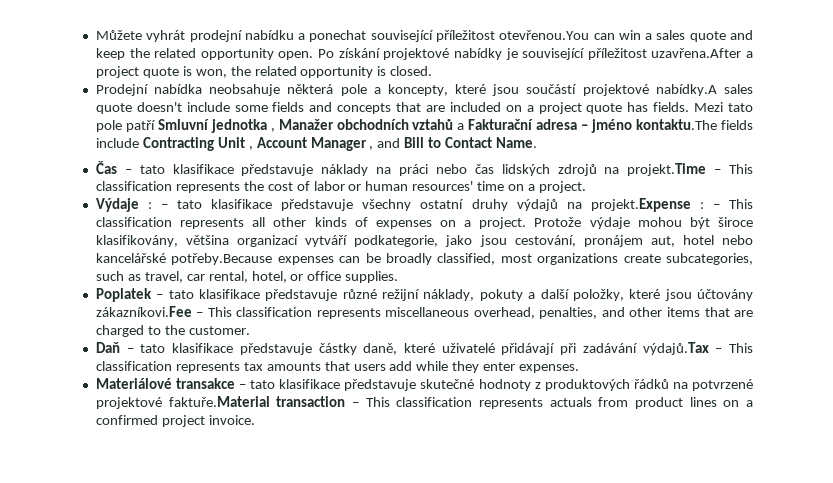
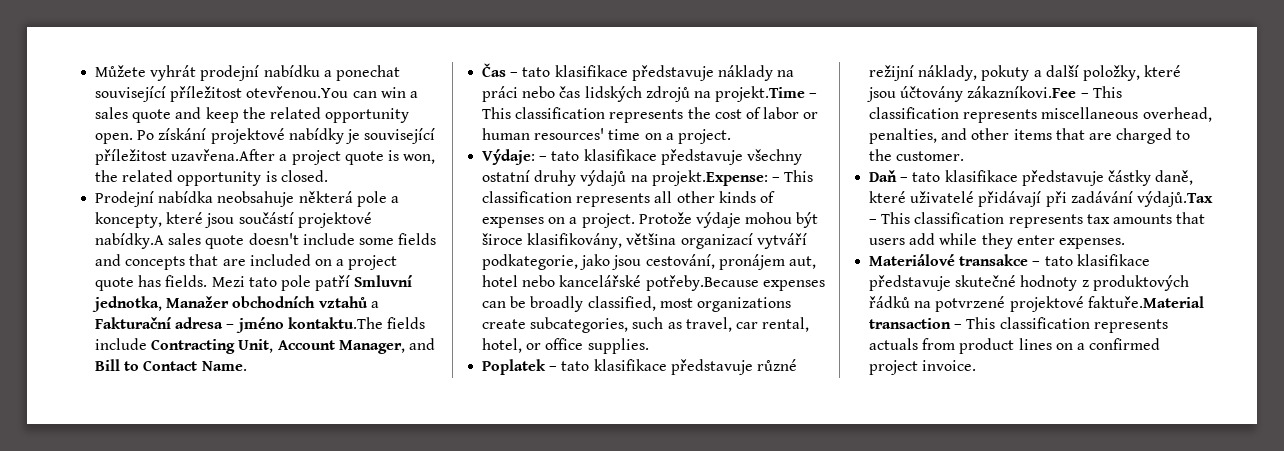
- Mezi tato pole patří Smluvní jednotka , Manažer obchodních vztahů a Fakturační adresa – jméno kontaktu.The fields include Contracting Unit , Account Manager , and Bill to Contact Name.
+ Mezi tato pole patří Smluvní jednotka, Manažer obchodních vztahů a Fakturační adresa – jméno kontaktu.The fields include Contracting Unit, Account Manager, and Bill to Contact Name.
- Výdaje : – tato klasifikace představuje všechny ostatní druhy výdajů na projekt.Expense : – This classification represents all other kinds of expenses on a project.
+ Výdaje: – tato klasifikace představuje všechny ostatní druhy výdajů na projekt.Expense: – This classification represents all other kinds of expenses on a project.

